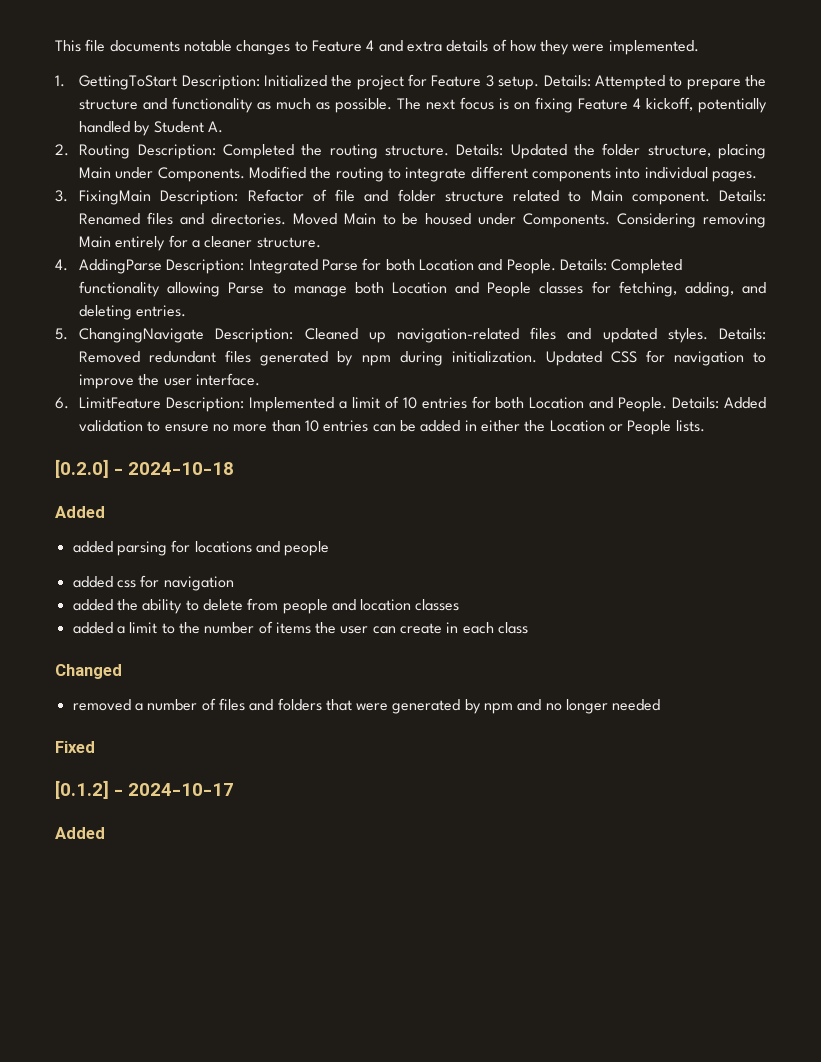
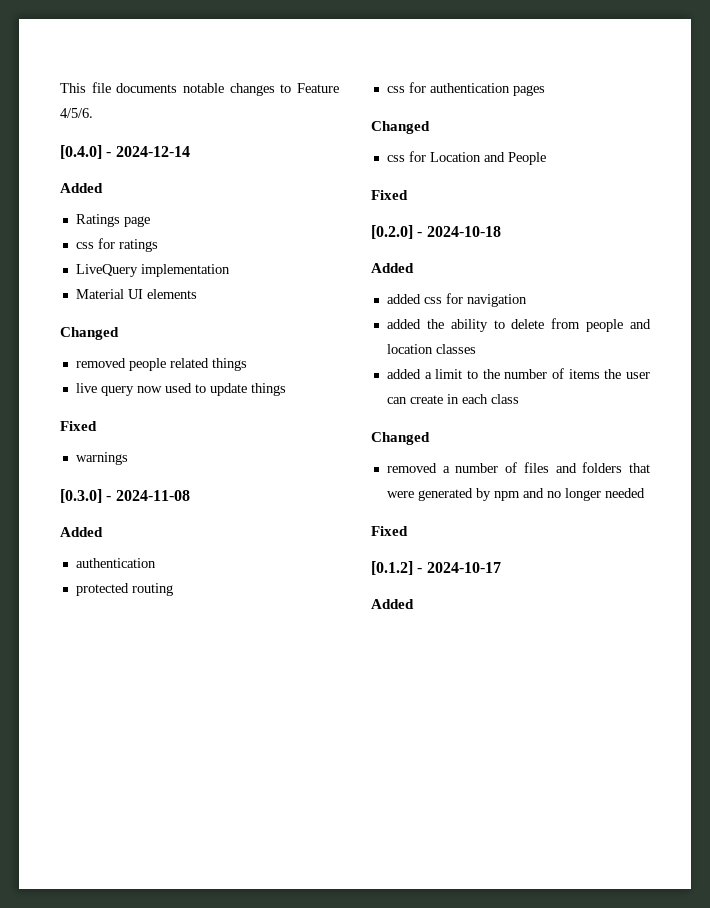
- This file documents notable changes to Feature 4 and extra details of how they were implemented.
- 1. GettingToStart Description: Initialized the project for Feature 3 setup. Details: Attempted to prepare the structure and functionality as much as possible. The next focus is on fixing Feature 4 kickoff, potentially handled by Student A.
- 2. Routing Description: Completed the routing structure. Details: Updated the folder structure, placing Main under Components. Modified the routing to integrate different components into individual pages.
- 3. FixingMain Description: Refactor of file and folder structure related to Main component. Details: Renamed files and directories. Moved Main to be housed under Components. Considering removing Main entirely for a cleaner structure.
- 4. AddingParse Description: Integrated Parse for both Location and People. Details: Completed functionality allowing Parse to manage both Location and People classes for fetching, adding, and deleting entries.
- 5. ChangingNavigate Description: Cleaned up navigation-related files and updated styles. Details: Removed redundant files generated by npm during initialization. Updated CSS for navigation to improve the user interface.
- 6. LimitFeature Description: Implemented a limit of 10 entries for both Location and People. Details: Added validation to ensure no more than 10 entries can be added in either the Location or People lists.
+ This file documents notable changes to Feature 4/5/6.
+ [0.4.0] - 2024-12-14
+ Added
+ Ratings page
+ css for ratings
+ LiveQuery implementation
+ Material UI elements
+ Changed
+ removed people related things
+ live query now used to update things
+ Fixed
+ warnings
+ [0.3.0] - 2024-11-08
+ Added
+ authentication
+ protected routing
+ css for authentication pages
+ Changed
+ css for Location and People
+ Fixed
  [0.2.0] - 2024-10-18
  Added
- added parsing for locations and people

